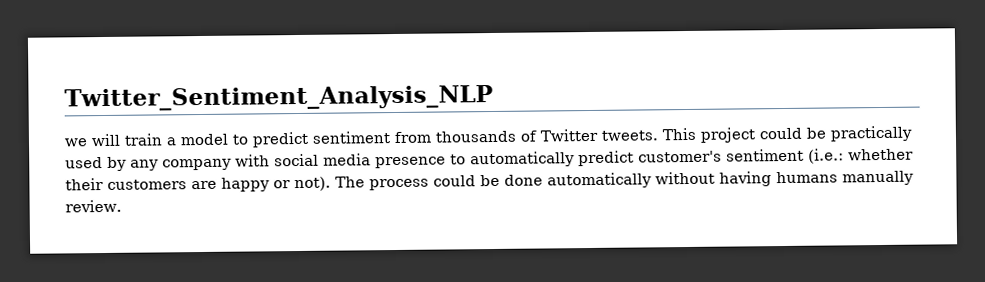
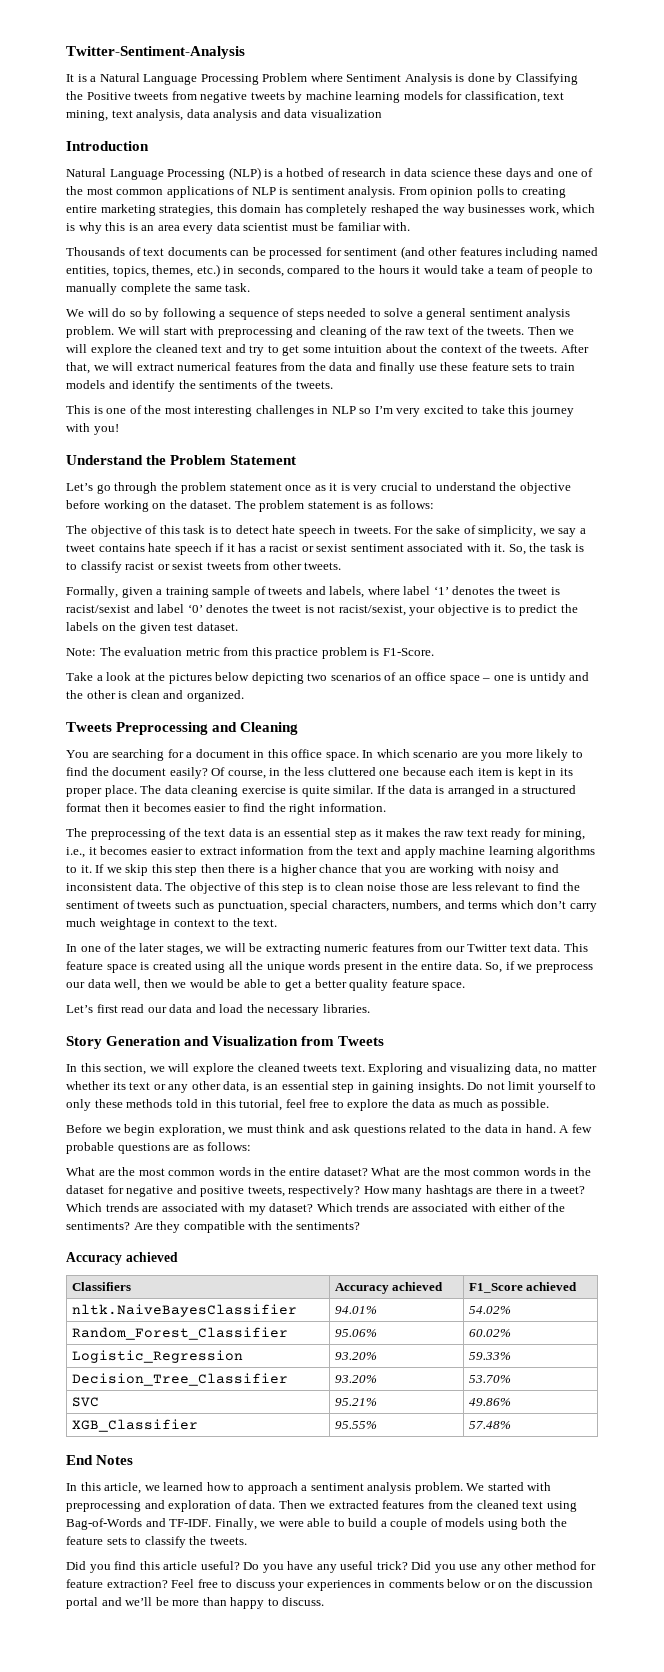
- Twitter_Sentiment_Analysis_NLP
- we will train a model to predict sentiment from thousands of Twitter tweets. This project could be practically used by any company with social media presence to automatically predict customer's sentiment (i.e.: whether their customers are happy or not). The process could be done automatically without having humans manually review.
+ Twitter-Sentiment-Analysis
+ It is a Natural Language Processing Problem where Sentiment Analysis is done by Classifying the Positive tweets from negative tweets by machine learning models for classification, text mining, text analysis, data analysis and data visualization
+ Introduction
+ Natural Language Processing (NLP) is a hotbed of research in data science these days and one of the most common applications of NLP is sentiment analysis. From opinion polls to creating entire marketing strategies, this domain has completely reshaped the way businesses work, which is why this is an area every data scientist must be familiar with.
+ Thousands of text documents can be processed for sentiment (and other features including named entities, topics, themes, etc.) in seconds, compared to the hours it would take a team of people to manually complete the same task.
+ We will do so by following a sequence of steps needed to solve a general sentiment analysis problem. We will start with preprocessing and cleaning of the raw text of the tweets. Then we will explore the cleaned text and try to get some intuition about the context of the tweets. After that, we will extract numerical features from the data and finally use these feature sets to train models and identify the sentiments of the tweets.
+ This is one of the most interesting challenges in NLP so I’m very excited to take this journey with you!
+ Understand the Problem Statement
+ Let’s go through the problem statement once as it is very crucial to understand the objective before working on the dataset. The problem statement is as follows:
+ The objective of this task is to detect hate speech in tweets. For the sake of simplicity, we say a tweet contains hate speech if it has a racist or sexist sentiment associated with it. So, the task is to classify racist or sexist tweets from other tweets.
+ Formally, given a training sample of tweets and labels, where label ‘1’ denotes the tweet is racist/sexist and label ‘0’ denotes the tweet is not racist/sexist, your objective is to predict the labels on the given test dataset.
+ Note: The evaluation metric from this practice problem is F1-Score.
+ Take a look at the pictures below depicting two scenarios of an office space – one is untidy and the other is clean and organized.
+ Tweets Preprocessing and Cleaning
+ You are searching for a document in this office space. In which scenario are you more likely to find the document easily? Of course, in the less cluttered one because each item is kept in its proper place. The data cleaning exercise is quite similar. If the data is arranged in a structured format then it becomes easier to find the right information.
+ The preprocessing of the text data is an essential step as it makes the raw text ready for mining, i.e., it becomes easier to extract information from the text and apply machine learning algorithms to it. If we skip this step then there is a higher chance that you are working with noisy and inconsistent data. The objective of this step is to clean noise those are less relevant to find the sentiment of tweets such as punctuation, special characters, numbers, and terms which don’t carry much weightage in context to the text.
+ In one of the later stages, we will be extracting numeric features from our Twitter text data. This feature space is created using all the unique words present in the entire data. So, if we preprocess our data well, then we would be able to get a better quality feature space.
+ Let’s first read our data and load the necessary libraries.
+ Story Generation and Visualization from Tweets
+ In this section, we will explore the cleaned tweets text. Exploring and visualizing data, no matter whether its text or any other data, is an essential step in gaining insights. Do not limit yourself to only these methods told in this tutorial, feel free to explore the data as much as possible.
+ Before we begin exploration, we must think and ask questions related to the data in hand. A few probable questions are as follows:
+ What are the most common words in the entire dataset? What are the most common words in the dataset for negative and positive tweets, respectively? How many hashtags are there in a tweet? Which trends are associated with my dataset? Which trends are associated with either of the sentiments? Are they compatible with the sentiments?
+ Accuracy achieved
+ Classifiers | Accuracy achieved | F1_Score achieved
+ nltk.NaiveBayesClassifier | 94.01% | 54.02%
+ Random_Forest_Classifier | 95.06% | 60.02%
+ Logistic_Regression | 93.20% | 59.33%
+ Decision_Tree_Classifier | 93.20% | 53.70%
+ SVC | 95.21% | 49.86%
+ XGB_Classifier | 95.55% | 57.48%
+ End Notes
+ In this article, we learned how to approach a sentiment analysis problem. We started with preprocessing and exploration of data. Then we extracted features from the cleaned text using Bag-of-Words and TF-IDF. Finally, we were able to build a couple of models using both the feature sets to classify the tweets.
+ Did you find this article useful? Do you have any useful trick? Did you use any other method for feature extraction? Feel free to discuss your experiences in comments below or on the discussion portal and we’ll be more than happy to discuss.

